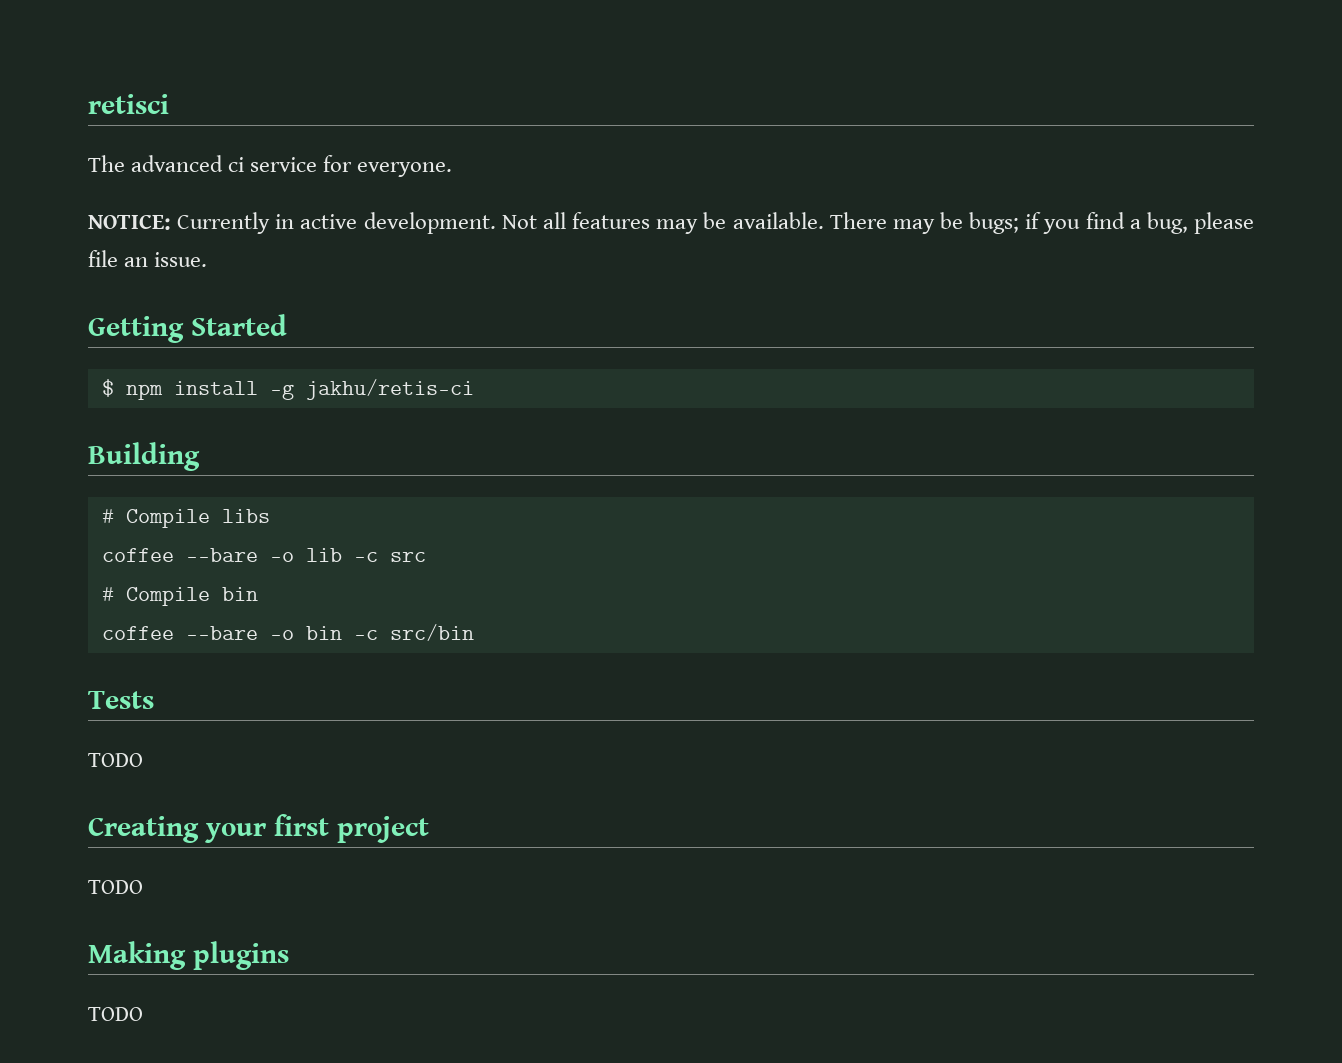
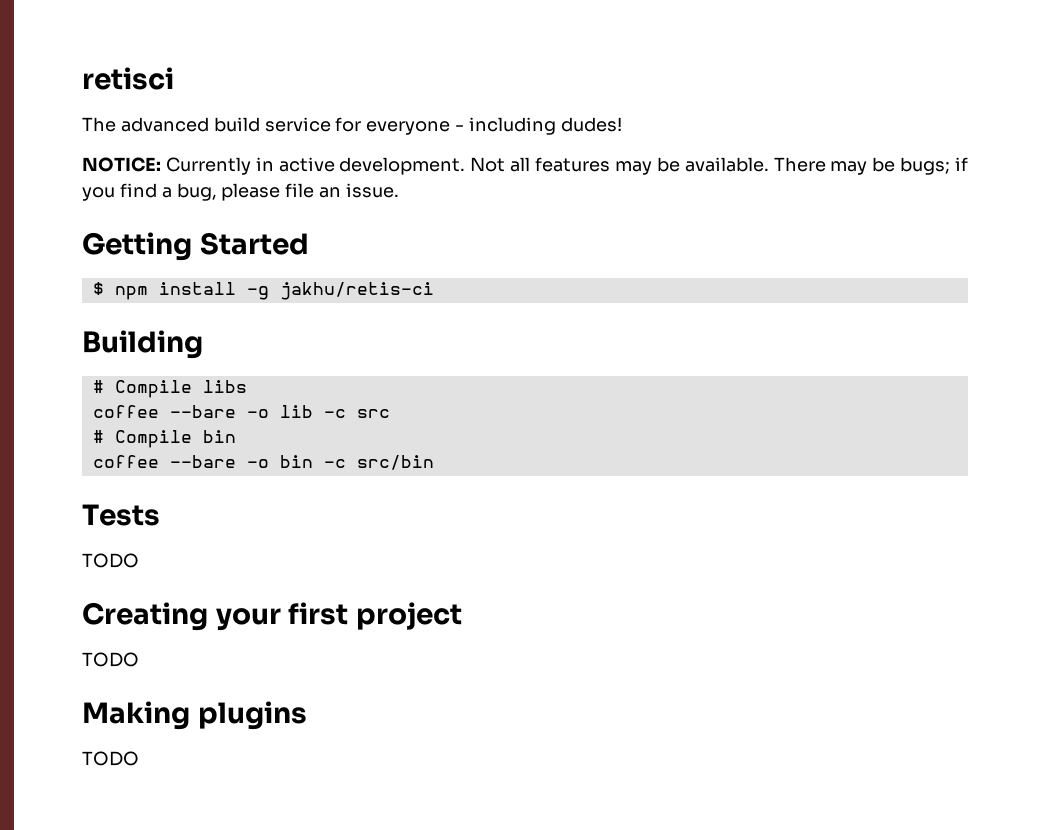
- The advanced ci service for everyone.
+ The advanced build service for everyone - including dudes!

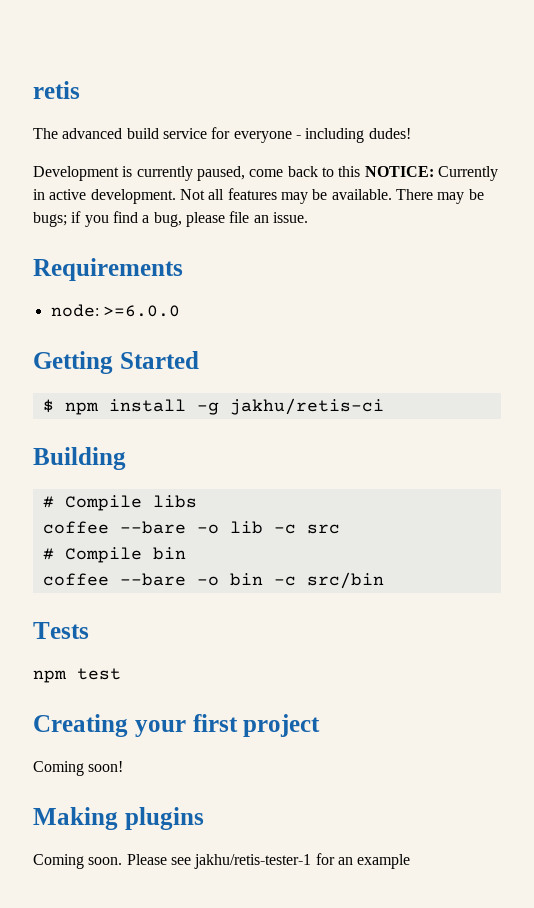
- retisci
+ retis
- NOTICE: Currently in active development.
+ Development is currently paused, come back to this NOTICE: Currently in active development.
+ Requirements
+ node: >=6.0.0
  Tests
- TODO
+ npm test
  Creating your first project
- TODO
+ Coming soon!
  Making plugins
- TODO
+ Coming soon. Please see jakhu/retis-tester-1 for an example

